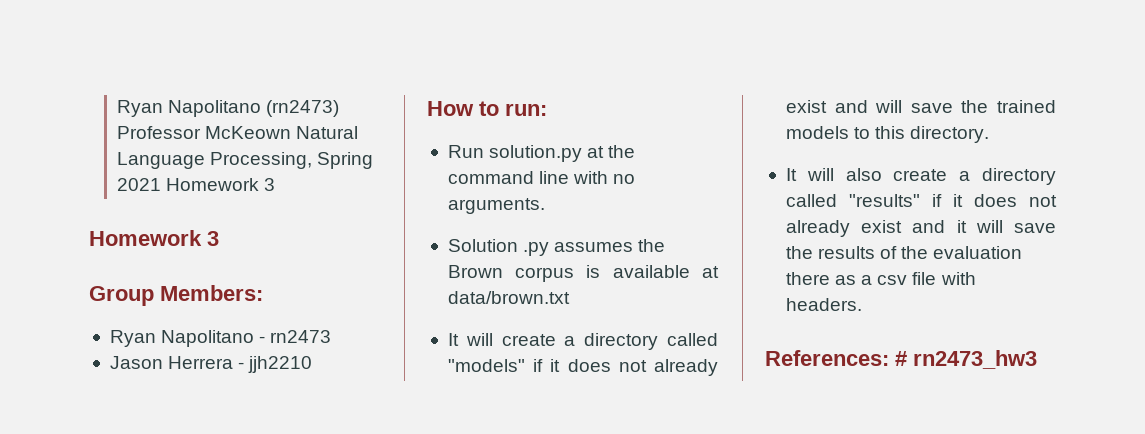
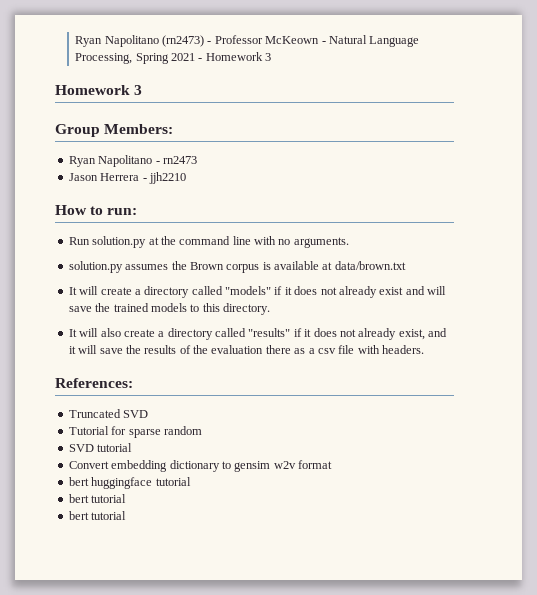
- Ryan Napolitano (rn2473) Professor McKeown Natural Language Processing, Spring 2021 Homework 3
+ Ryan Napolitano (rn2473) - Professor McKeown - Natural Language Processing, Spring 2021 - Homework 3
- Solution .py assumes the Brown corpus is available at data/brown.txt
+ solution.py assumes the Brown corpus is available at data/brown.txt
- It will also create a directory called "results" if it does not already exist and it will save the results of the evaluation there as a csv file with headers.
+ It will also create a directory called "results" if it does not already exist, and it will save the results of the evaluation there as a csv file with headers.
- References: # rn2473_hw3
+ References:
+ Truncated SVD
+ Tutorial for sparse random
+ SVD tutorial
+ Convert embedding dictionary to gensim w2v format
+ bert huggingface tutorial
+ bert tutorial
+ bert tutorial

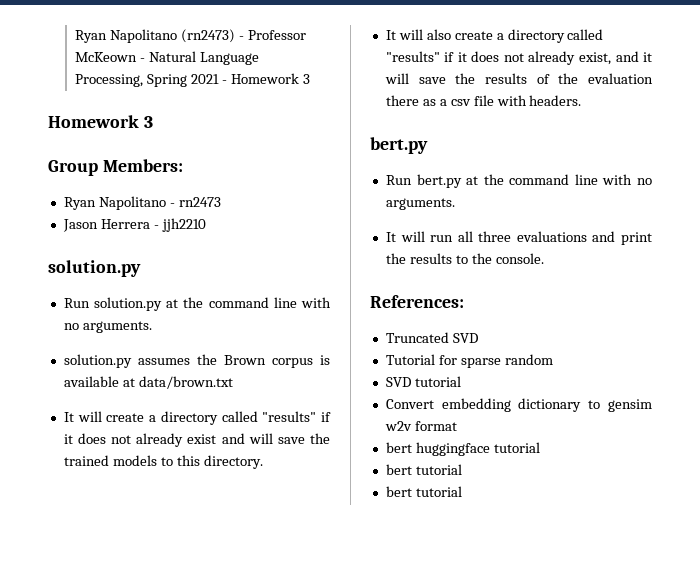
  Jason Herrera - jjh2210
- How to run:
+ solution.py
- It will create a directory called "models" if it does not already exist and will save the trained models to this directory.
+ It will create a directory called "results" if it does not already exist and will save the trained models to this directory.
  It will also create a directory called "results" if it does not already exist, and it will save the results of the evaluation there as a csv file with headers.
+ bert.py
+ Run bert.py at the command line with no arguments.
+ It will run all three evaluations and print the results to the console.

